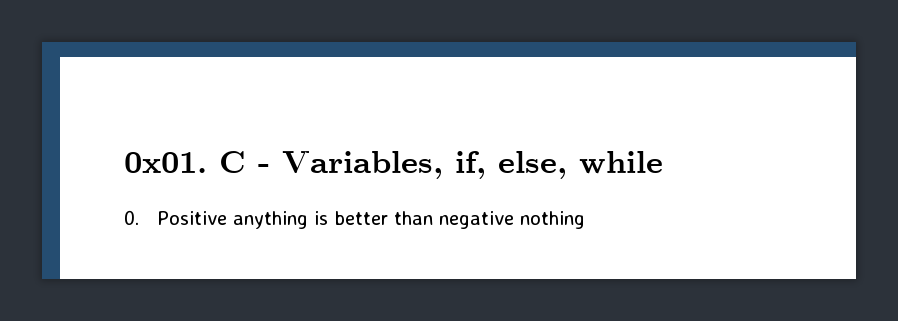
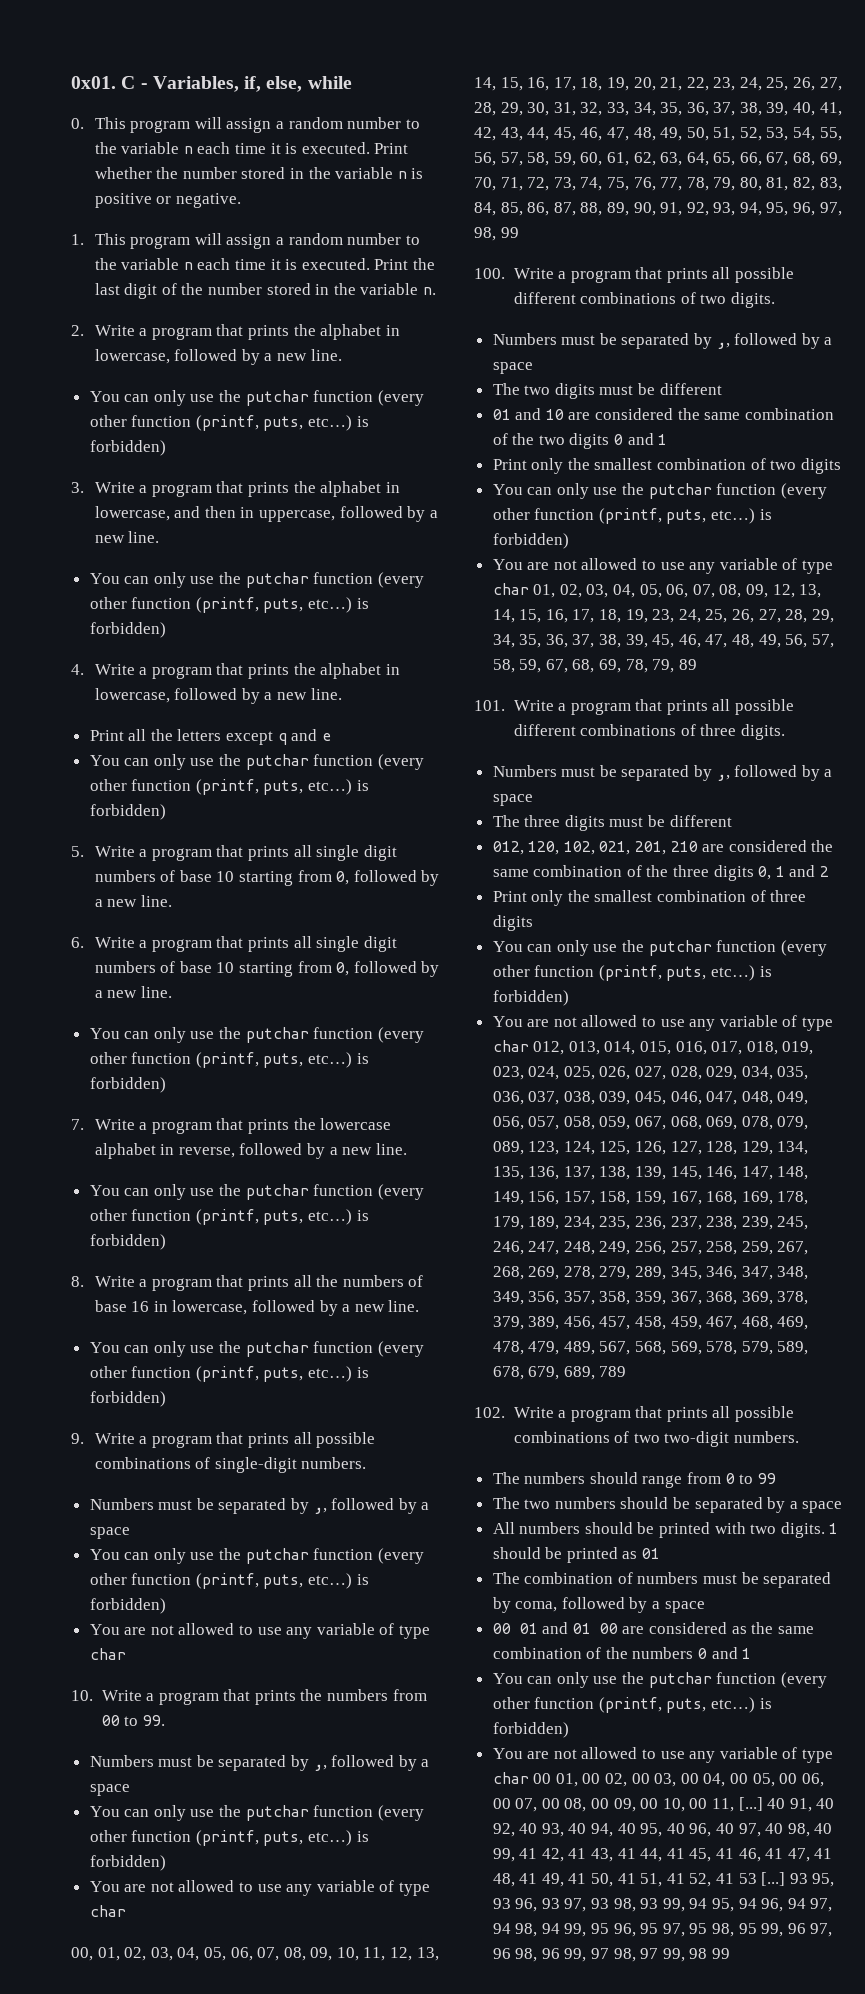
- 0. Positive anything is better than negative nothing
+ 0. This program will assign a random number to the variable n each time it is executed. Print whether the number stored in the variable n is positive or negative.
+ 1. This program will assign a random number to the variable n each time it is executed. Print the last digit of the number stored in the variable n.
+ 2. Write a program that prints the alphabet in lowercase, followed by a new line.
+ You can only use the putchar function (every other function (printf, puts, etc…) is forbidden)
+ 3. Write a program that prints the alphabet in lowercase, and then in uppercase, followed by a new line.
+ You can only use the putchar function (every other function (printf, puts, etc…) is forbidden)
+ 4. Write a program that prints the alphabet in lowercase, followed by a new line.
+ Print all the letters except q and e
+ You can only use the putchar function (every other function (printf, puts, etc…) is forbidden)
+ 5. Write a program that prints all single digit numbers of base 10 starting from 0, followed by a new line.
+ 6. Write a program that prints all single digit numbers of base 10 starting from 0, followed by a new line.
+ You can only use the putchar function (every other function (printf, puts, etc…) is forbidden)
+ 7. Write a program that prints the lowercase alphabet in reverse, followed by a new line.
+ You can only use the putchar function (every other function (printf, puts, etc…) is forbidden)
+ 8. Write a program that prints all the numbers of base 16 in lowercase, followed by a new line.
+ You can only use the putchar function (every other function (printf, puts, etc…) is forbidden)
+ 9. Write a program that prints all possible combinations of single-digit numbers.
+ Numbers must be separated by ,, followed by a space
+ You can only use the putchar function (every other function (printf, puts, etc…) is forbidden)
+ You are not allowed to use any variable of type char
+ 10. Write a program that prints the numbers from 00 to 99.
+ Numbers must be separated by ,, followed by a space
+ You can only use the putchar function (every other function (printf, puts, etc…) is forbidden)
+ You are not allowed to use any variable of type char
+ 00, 01, 02, 03, 04, 05, 06, 07, 08, 09, 10, 11, 12, 13, 14, 15, 16, 17, 18, 19, 20, 21, 22, 23, 24, 25, 26, 27, 28, 29, 30, 31, 32, 33, 34, 35, 36, 37, 38, 39, 40, 41, 42, 43, 44, 45, 46, 47, 48, 49, 50, 51, 52, 53, 54, 55, 56, 57, 58, 59, 60, 61, 62, 63, 64, 65, 66, 67, 68, 69, 70, 71, 72, 73, 74, 75, 76, 77, 78, 79, 80, 81, 82, 83, 84, 85, 86, 87, 88, 89, 90, 91, 92, 93, 94, 95, 96, 97, 98, 99
+ 100. Write a program that prints all possible different combinations of two digits.
+ Numbers must be separated by ,, followed by a space
+ The two digits must be different
+ 01 and 10 are considered the same combination of the two digits 0 and 1
+ Print only the smallest combination of two digits
+ You can only use the putchar function (every other function (printf, puts, etc…) is forbidden)
+ You are not allowed to use any variable of type char 01, 02, 03, 04, 05, 06, 07, 08, 09, 12, 13, 14, 15, 16, 17, 18, 19, 23, 24, 25, 26, 27, 28, 29, 34, 35, 36, 37, 38, 39, 45, 46, 47, 48, 49, 56, 57, 58, 59, 67, 68, 69, 78, 79, 89
+ 101. Write a program that prints all possible different combinations of three digits.
+ Numbers must be separated by ,, followed by a space
+ The three digits must be different
+ 012, 120, 102, 021, 201, 210 are considered the same combination of the three digits 0, 1 and 2
+ Print only the smallest combination of three digits
+ You can only use the putchar function (every other function (printf, puts, etc…) is forbidden)
+ You are not allowed to use any variable of type char 012, 013, 014, 015, 016, 017, 018, 019, 023, 024, 025, 026, 027, 028, 029, 034, 035, 036, 037, 038, 039, 045, 046, 047, 048, 049, 056, 057, 058, 059, 067, 068, 069, 078, 079, 089, 123, 124, 125, 126, 127, 128, 129, 134, 135, 136, 137, 138, 139, 145, 146, 147, 148, 149, 156, 157, 158, 159, 167, 168, 169, 178, 179, 189, 234, 235, 236, 237, 238, 239, 245, 246, 247, 248, 249, 256, 257, 258, 259, 267, 268, 269, 278, 279, 289, 345, 346, 347, 348, 349, 356, 357, 358, 359, 367, 368, 369, 378, 379, 389, 456, 457, 458, 459, 467, 468, 469, 478, 479, 489, 567, 568, 569, 578, 579, 589, 678, 679, 689, 789
+ 102. Write a program that prints all possible combinations of two two-digit numbers.
+ The numbers should range from 0 to 99
+ The two numbers should be separated by a space
+ All numbers should be printed with two digits. 1 should be printed as 01
+ The combination of numbers must be separated by coma, followed by a space
+ 00 01 and 01 00 are considered as the same combination of the numbers 0 and 1
+ You can only use the putchar function (every other function (printf, puts, etc…) is forbidden)
+ You are not allowed to use any variable of type char 00 01, 00 02, 00 03, 00 04, 00 05, 00 06, 00 07, 00 08, 00 09, 00 10, 00 11, [...] 40 91, 40 92, 40 93, 40 94, 40 95, 40 96, 40 97, 40 98, 40 99, 41 42, 41 43, 41 44, 41 45, 41 46, 41 47, 41 48, 41 49, 41 50, 41 51, 41 52, 41 53 [...] 93 95, 93 96, 93 97, 93 98, 93 99, 94 95, 94 96, 94 97, 94 98, 94 99, 95 96, 95 97, 95 98, 95 99, 96 97, 96 98, 96 99, 97 98, 97 99, 98 99

